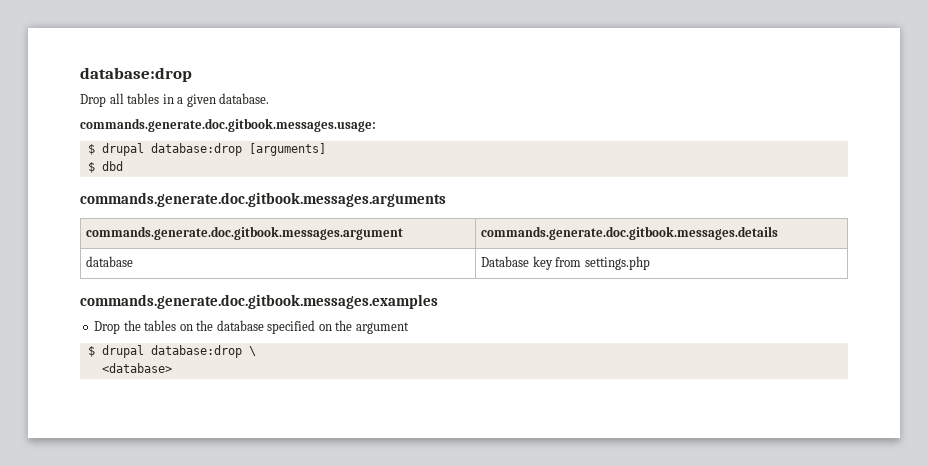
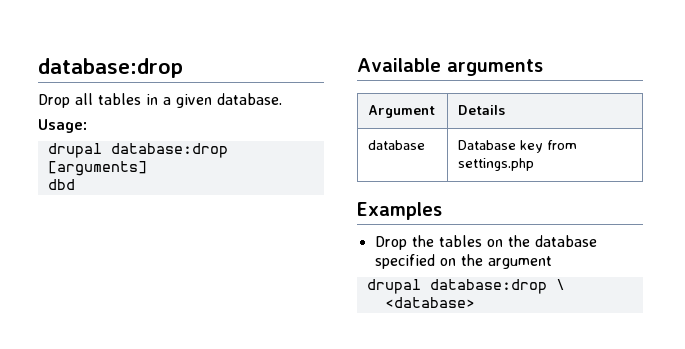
- commands.generate.doc.gitbook.messages.usage:
- $ drupal database:drop [arguments]
+ Usage:
+ drupal database:drop [arguments]
- $ dbd
+ dbd
- commands.generate.doc.gitbook.messages.arguments
- commands.generate.doc.gitbook.messages.argument | commands.generate.doc.gitbook.messages.details
+ Available arguments
+ Argument | Details
- commands.generate.doc.gitbook.messages.examples
+ Examples
- $ drupal database:drop \
+ drupal database:drop \

